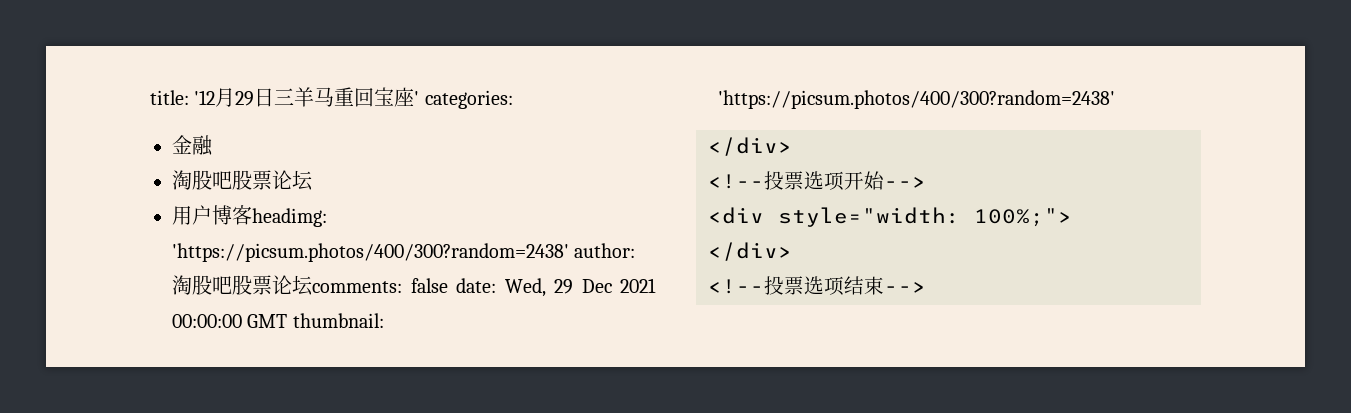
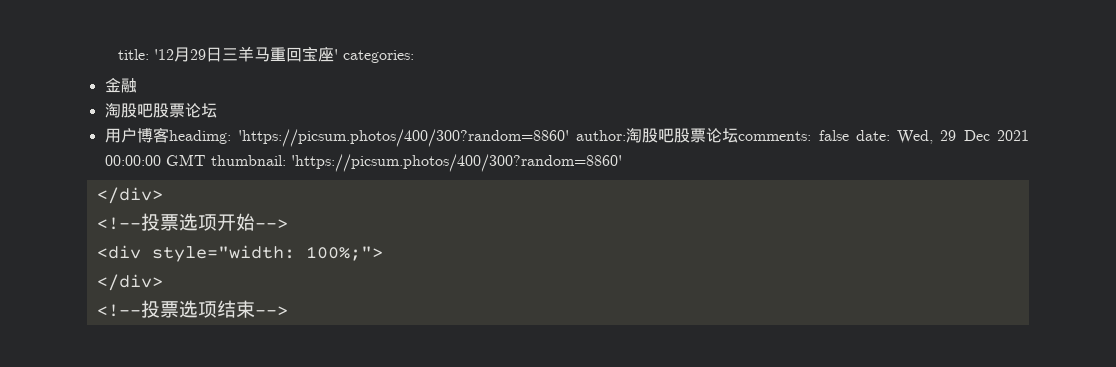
- 用户博客headimg: 'https://picsum.photos/400/300?random=2438' author:淘股吧股票论坛comments: false date: Wed, 29 Dec 2021 00:00:00 GMT thumbnail: 'https://picsum.photos/400/300?random=2438'
+ 用户博客headimg: 'https://picsum.photos/400/300?random=8860' author:淘股吧股票论坛comments: false date: Wed, 29 Dec 2021 00:00:00 GMT thumbnail: 'https://picsum.photos/400/300?random=8860'

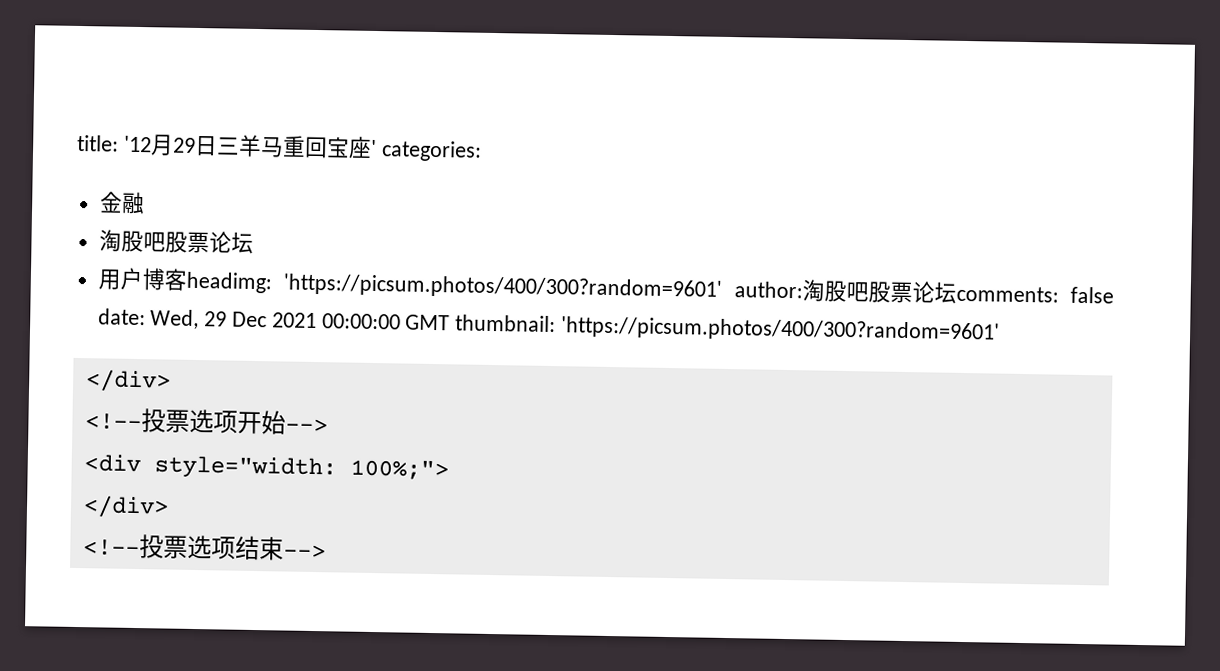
- 用户博客headimg: 'https://picsum.photos/400/300?random=8860' author:淘股吧股票论坛comments: false date: Wed, 29 Dec 2021 00:00:00 GMT thumbnail: 'https://picsum.photos/400/300?random=8860'
+ 用户博客headimg: 'https://picsum.photos/400/300?random=9601' author:淘股吧股票论坛comments: false date: Wed, 29 Dec 2021 00:00:00 GMT thumbnail: 'https://picsum.photos/400/300?random=9601'

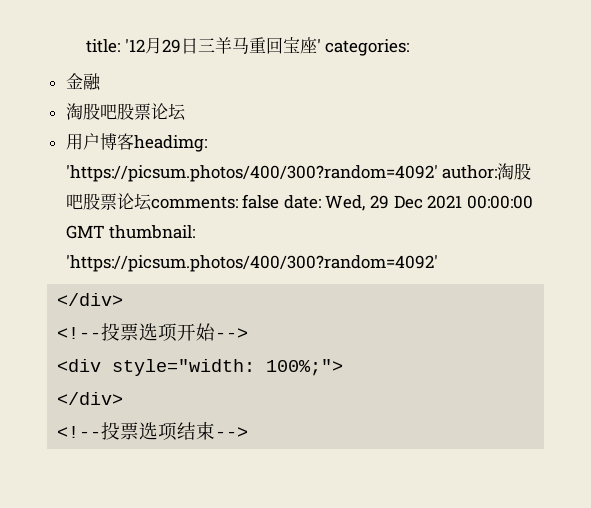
- 用户博客headimg: 'https://picsum.photos/400/300?random=9601' author:淘股吧股票论坛comments: false date: Wed, 29 Dec 2021 00:00:00 GMT thumbnail: 'https://picsum.photos/400/300?random=9601'
+ 用户博客headimg: 'https://picsum.photos/400/300?random=4092' author:淘股吧股票论坛comments: false date: Wed, 29 Dec 2021 00:00:00 GMT thumbnail: 'https://picsum.photos/400/300?random=4092'

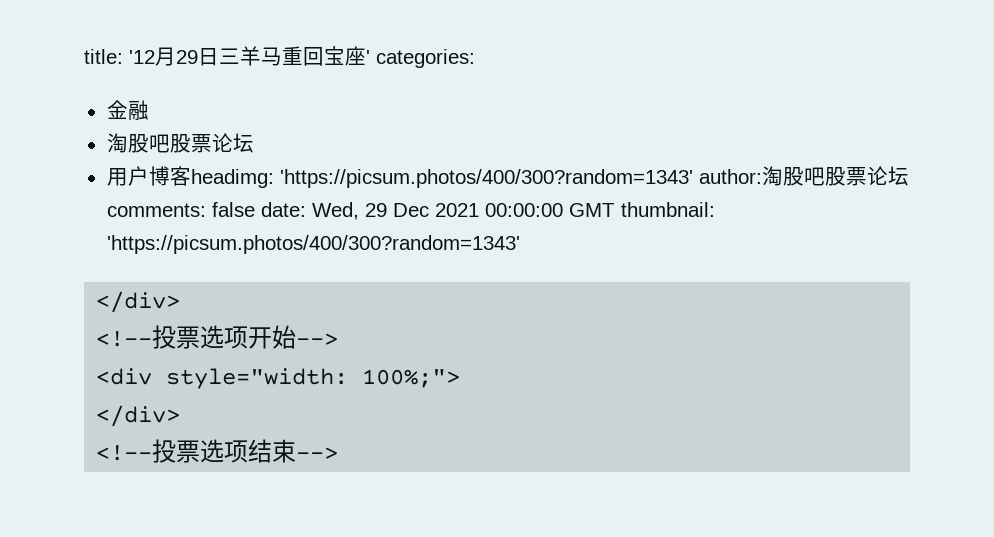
- 用户博客headimg: 'https://picsum.photos/400/300?random=4092' author:淘股吧股票论坛comments: false date: Wed, 29 Dec 2021 00:00:00 GMT thumbnail: 'https://picsum.photos/400/300?random=4092'
+ 用户博客headimg: 'https://picsum.photos/400/300?random=1343' author:淘股吧股票论坛comments: false date: Wed, 29 Dec 2021 00:00:00 GMT thumbnail: 'https://picsum.photos/400/300?random=1343'

